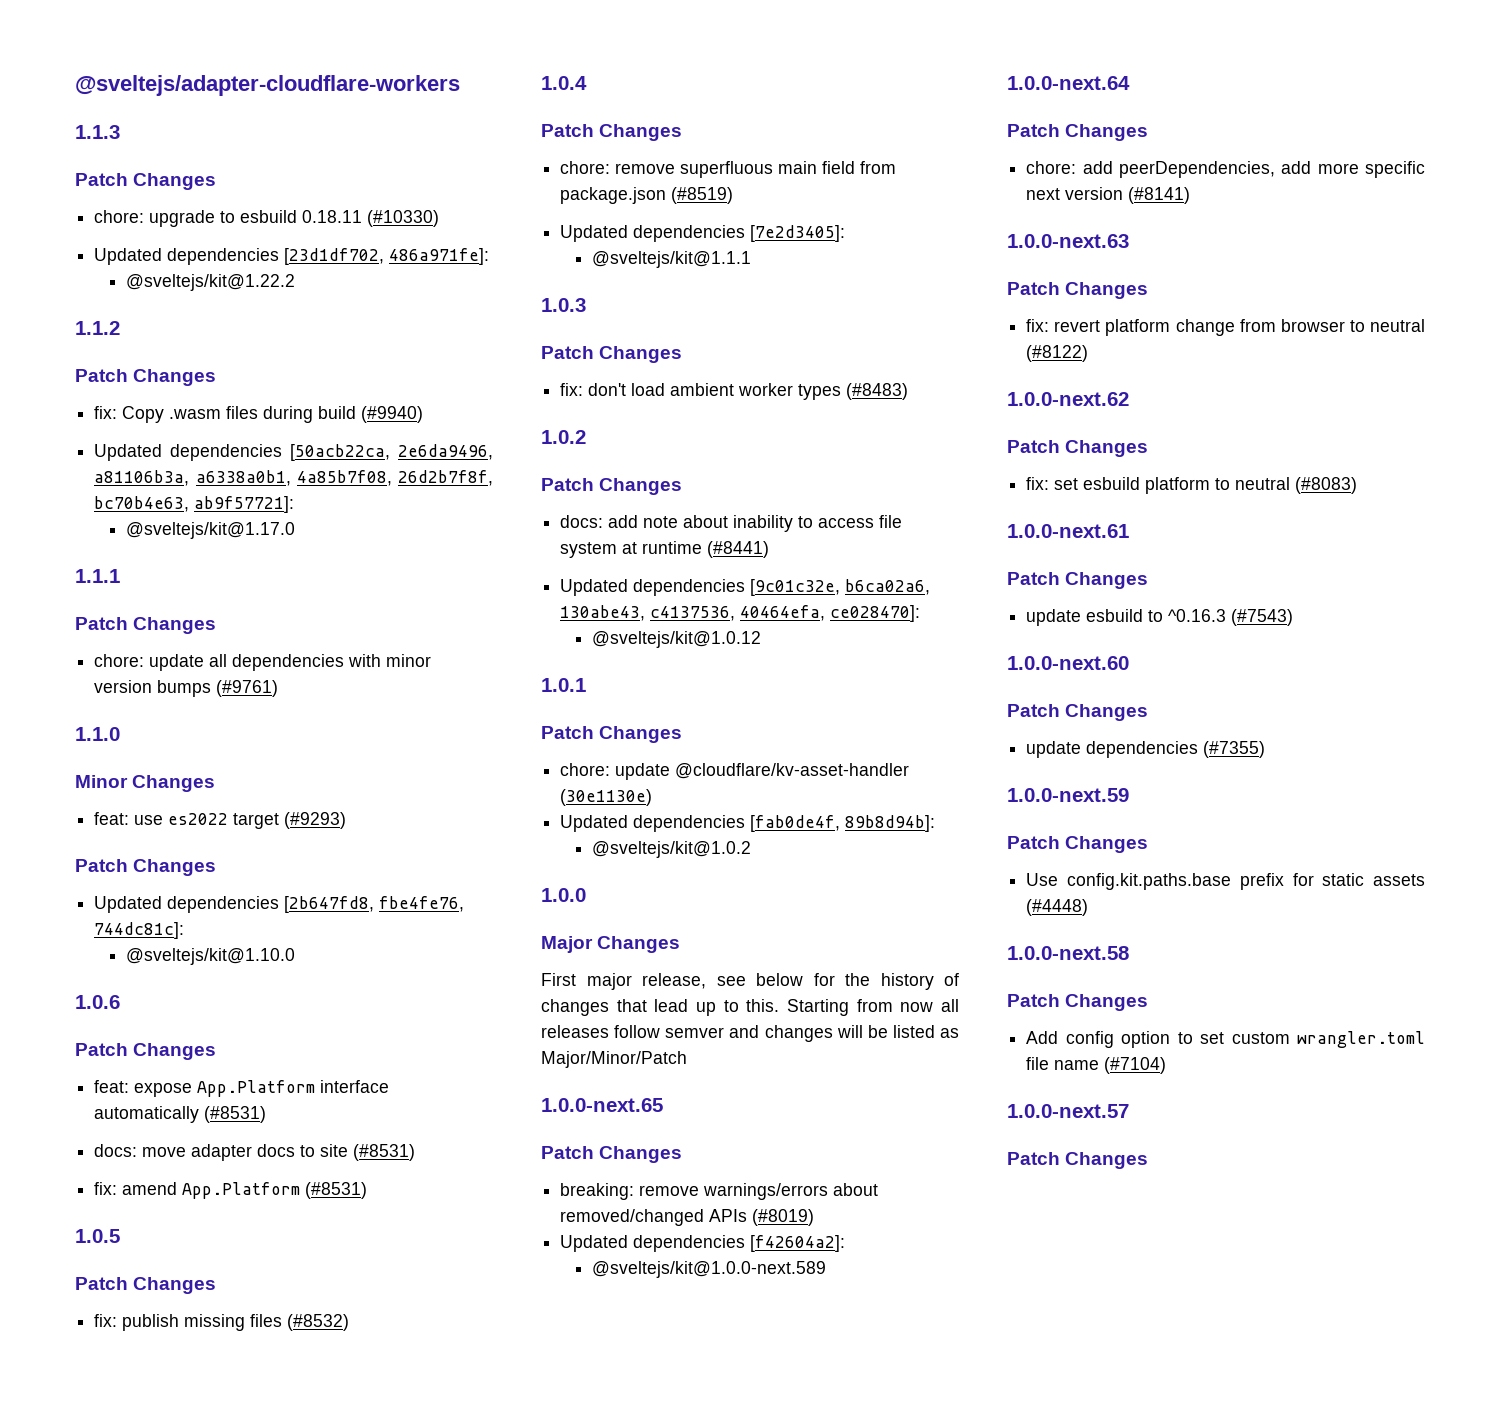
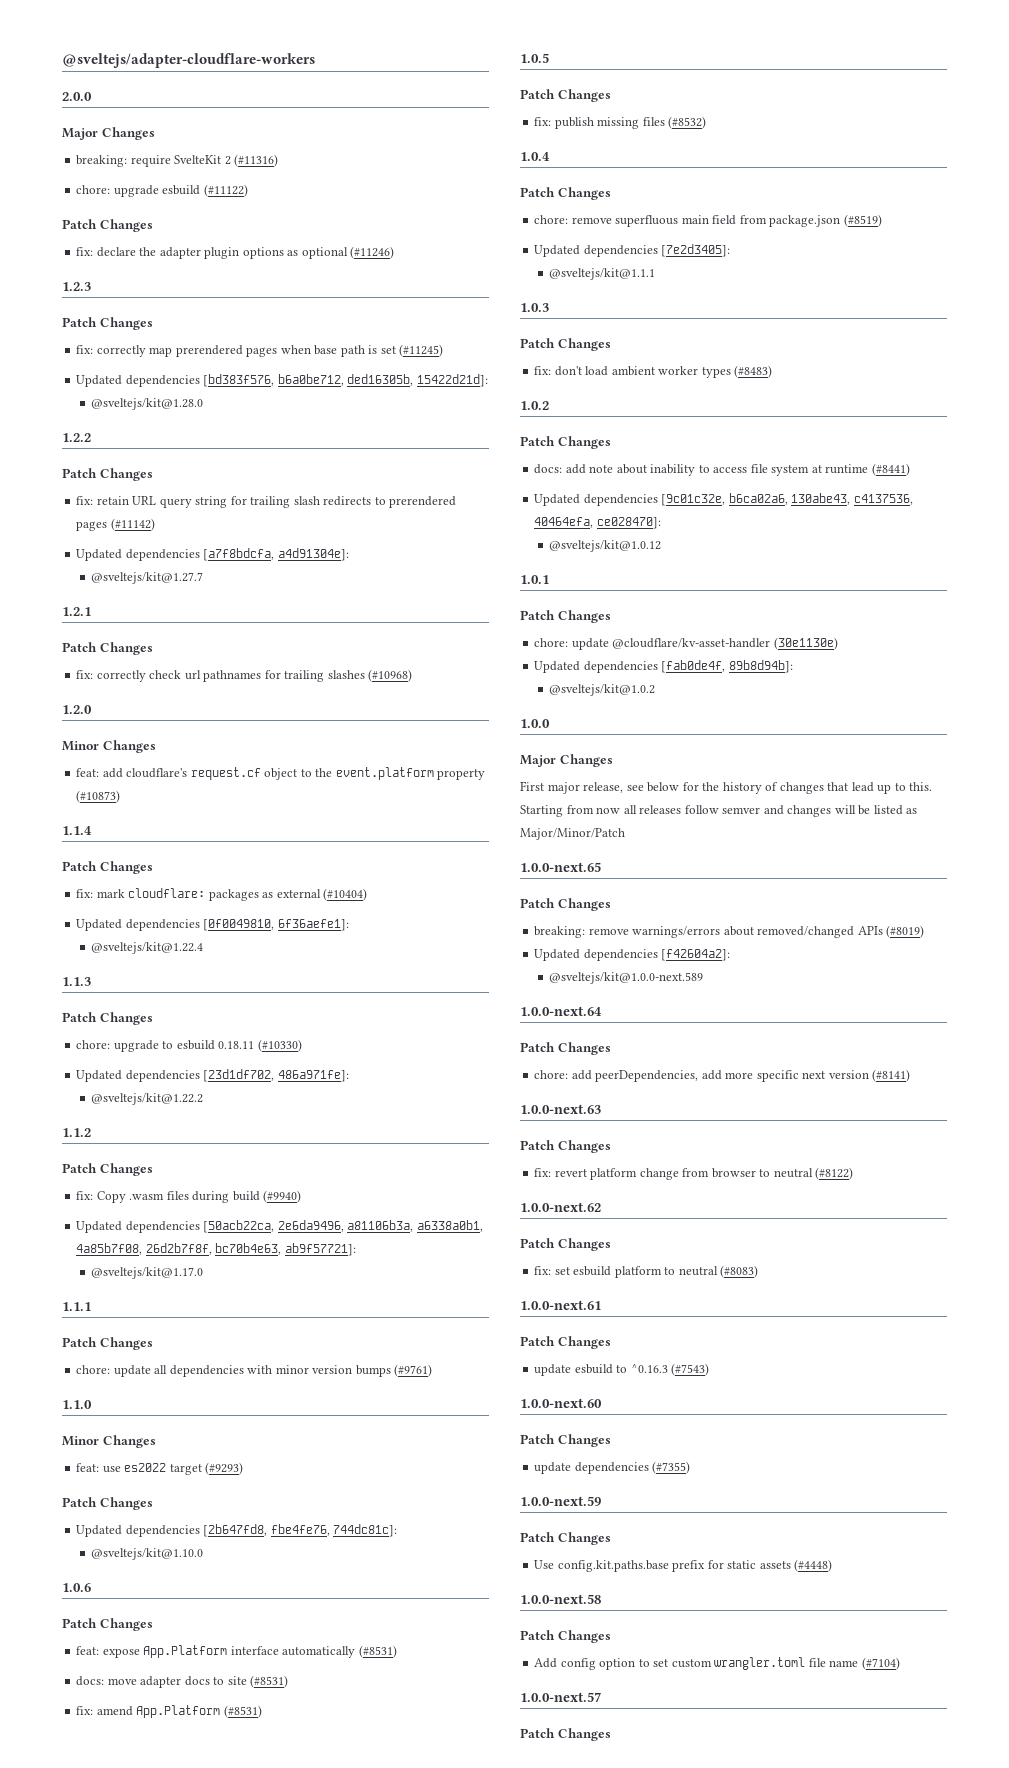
+ 2.0.0
+ Major Changes
+ breaking: require SvelteKit 2 (#11316)
+ chore: upgrade esbuild (#11122)
+ Patch Changes
+ fix: declare the adapter plugin options as optional (#11246)
+ 1.2.3
+ Patch Changes
+ fix: correctly map prerendered pages when base path is set (#11245)
+ Updated dependencies [bd383f576, b6a0be712, ded16305b, 15422d21d]:
+ @sveltejs/kit@1.28.0
+ 1.2.2
+ Patch Changes
+ fix: retain URL query string for trailing slash redirects to prerendered pages (#11142)
+ Updated dependencies [a7f8bdcfa, a4d91304e]:
+ @sveltejs/kit@1.27.7
+ 1.2.1
+ Patch Changes
+ fix: correctly check url pathnames for trailing slashes (#10968)
+ 1.2.0
+ Minor Changes
+ feat: add cloudflare's request.cf object to the event.platform property (#10873)
+ 1.1.4
+ Patch Changes
+ fix: mark cloudflare: packages as external (#10404)
+ Updated dependencies [0f0049810, 6f36aefe1]:
+ @sveltejs/kit@1.22.4

